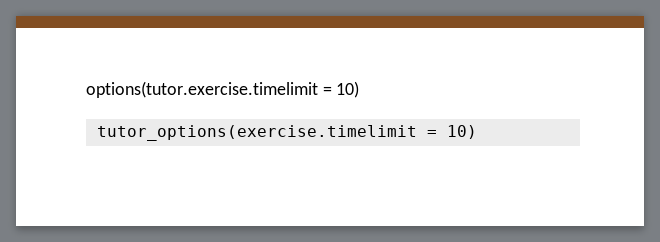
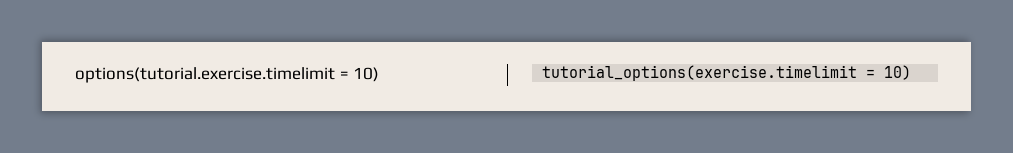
- options(tutor.exercise.timelimit = 10)
+ options(tutorial.exercise.timelimit = 10)
- tutor_options(exercise.timelimit = 10)
+ tutorial_options(exercise.timelimit = 10)

